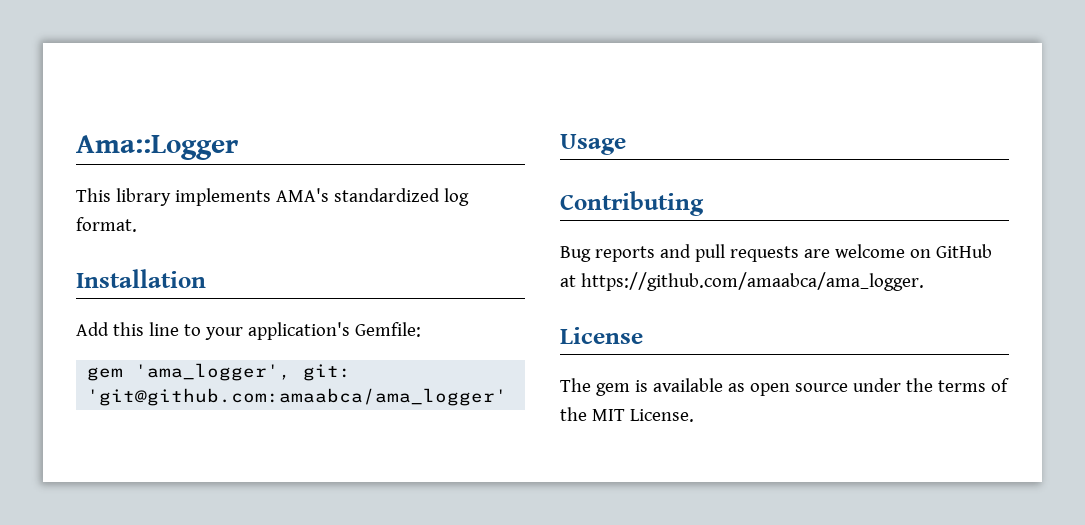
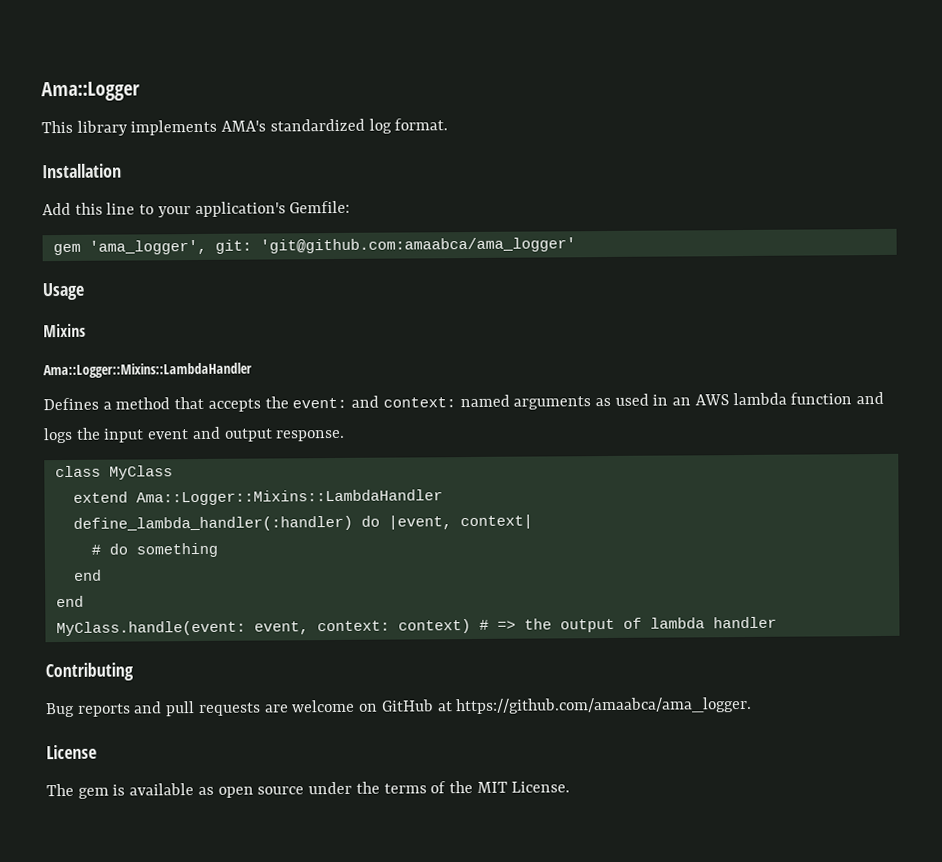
+ Mixins
+ Ama::Logger::Mixins::LambdaHandler
+ Defines a method that accepts the event: and context: named arguments as used in an AWS lambda function and logs the input event and output response.
+ class MyClass
+ extend Ama::Logger::Mixins::LambdaHandler
+ define_lambda_handler(:handler) do |event, context|
+ # do something
+ end
+ end
+ MyClass.handle(event: event, context: context) # => the output of lambda handler

